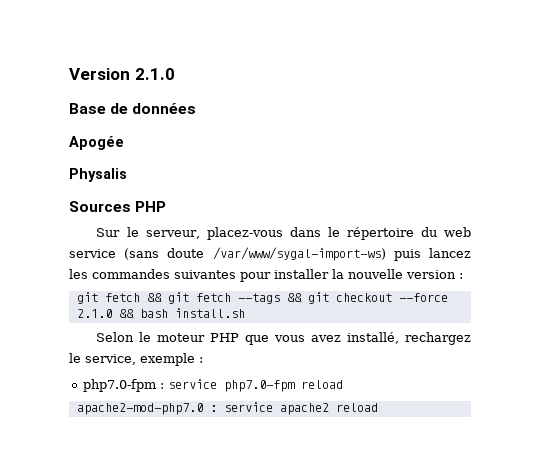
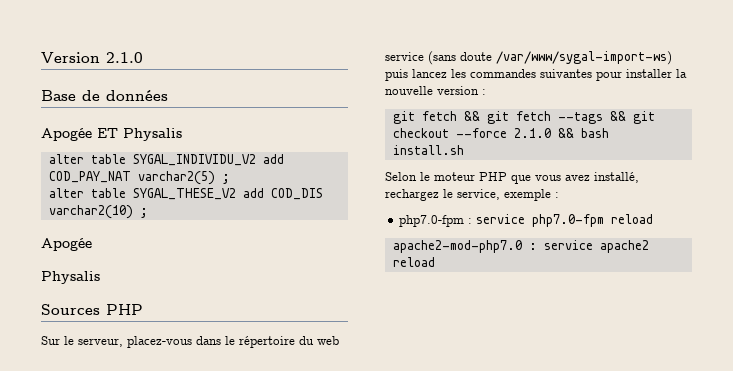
+ Apogée ET Physalis
+ alter table SYGAL_INDIVIDU_V2 add COD_PAY_NAT varchar2(5) ;
+ alter table SYGAL_THESE_V2 add COD_DIS varchar2(10) ;

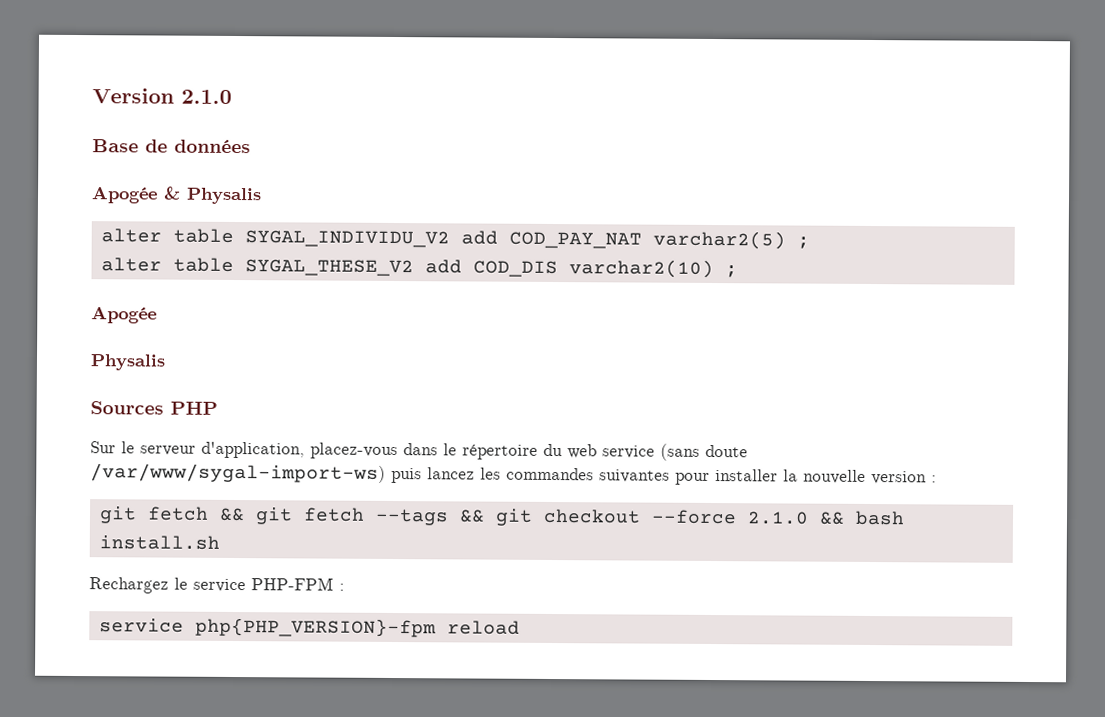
- Apogée ET Physalis
+ Apogée & Physalis
- Sur le serveur, placez-vous dans le répertoire du web service (sans doute /var/www/sygal-import-ws) puis lancez les commandes suivantes pour installer la nouvelle version :
+ Sur le serveur d'application, placez-vous dans le répertoire du web service (sans doute /var/www/sygal-import-ws) puis lancez les commandes suivantes pour installer la nouvelle version :
- Selon le moteur PHP que vous avez installé, rechargez le service, exemple :
- php7.0-fpm : service php7.0-fpm reload
- apache2-mod-php7.0 : service apache2 reload
+ Rechargez le service PHP-FPM :
+ service php{PHP_VERSION}-fpm reload

